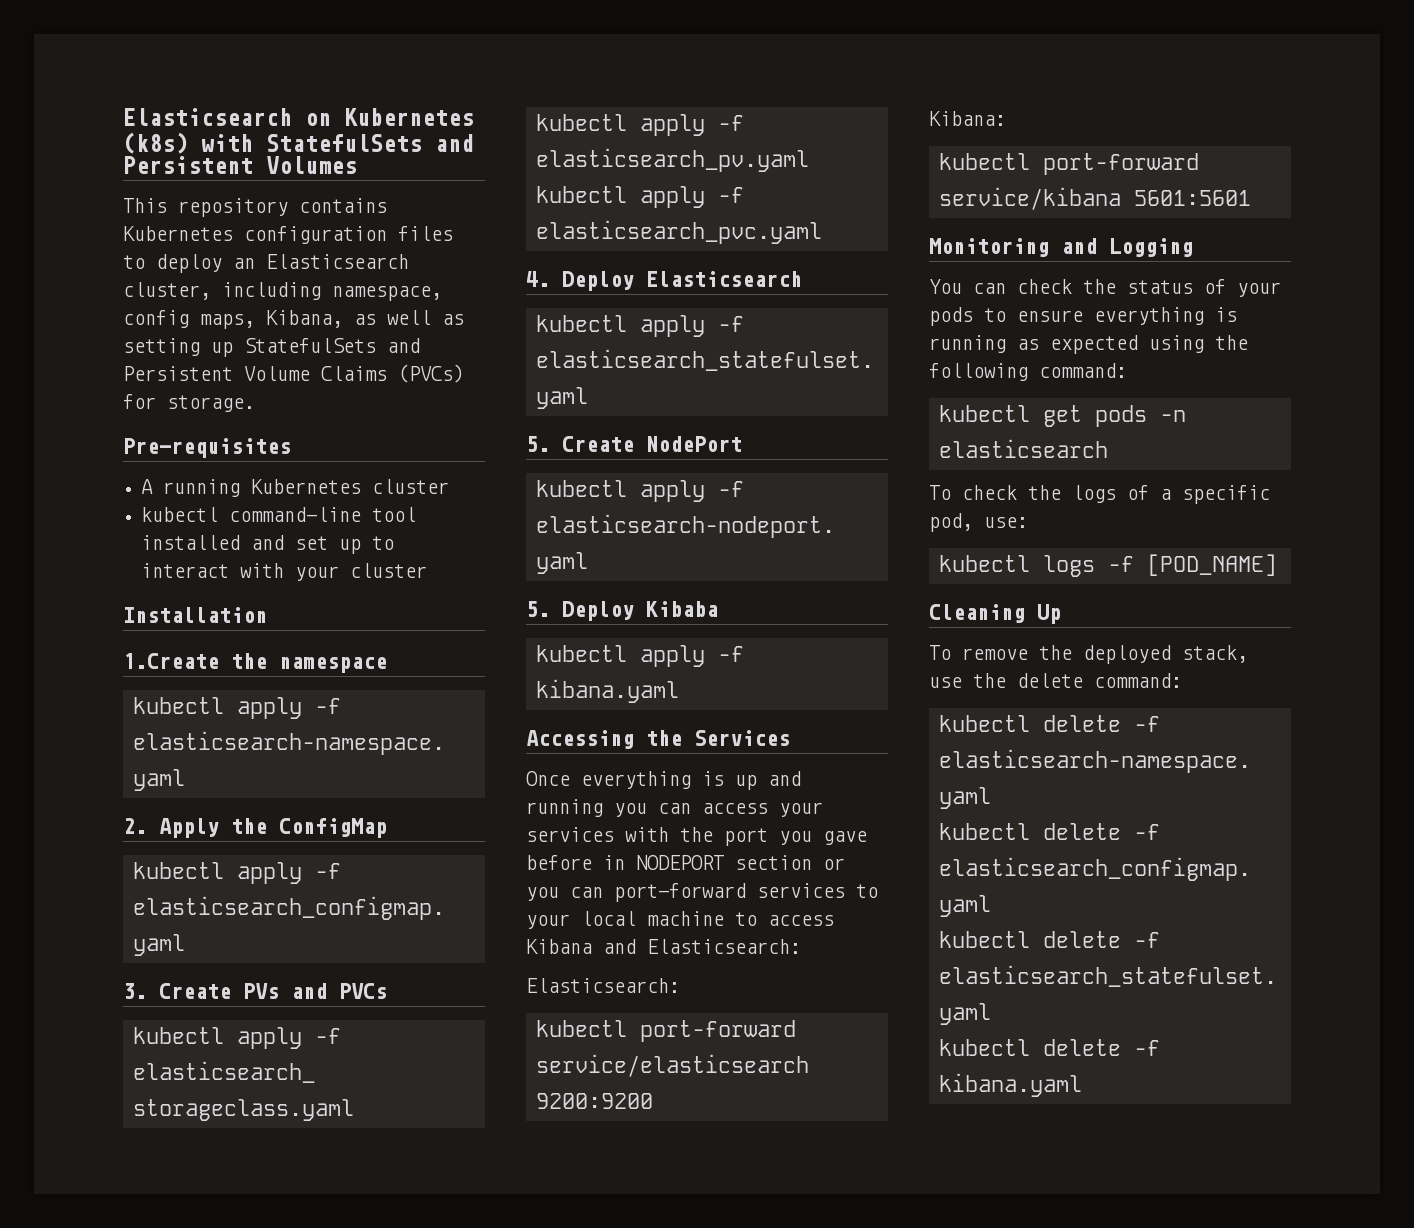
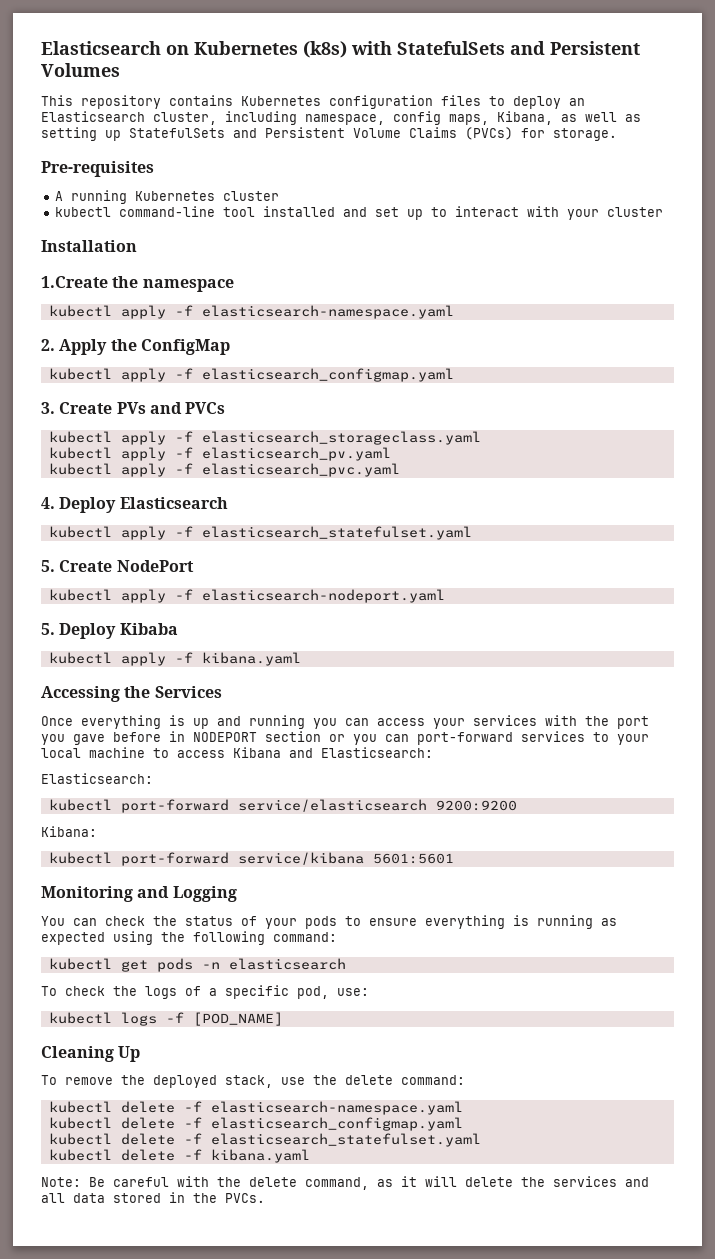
+ Note: Be careful with the delete command, as it will delete the services and all data stored in the PVCs.

